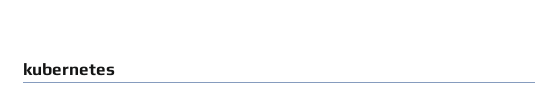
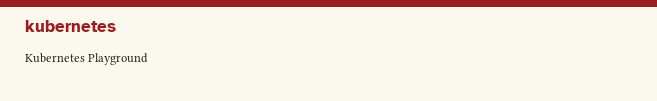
+ Kubernetes Playground

